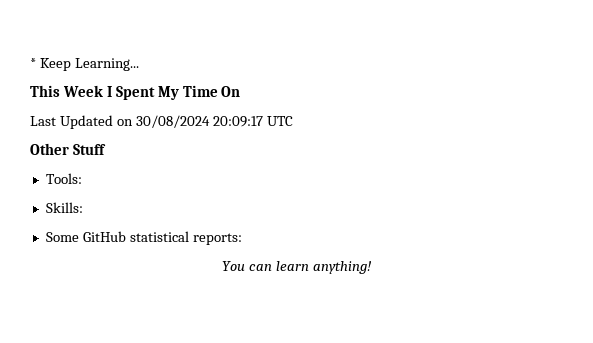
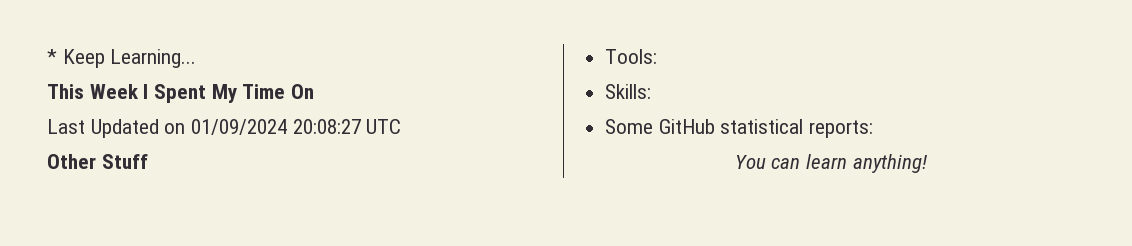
- Last Updated on 30/08/2024 20:09:17 UTC
+ Last Updated on 01/09/2024 20:08:27 UTC

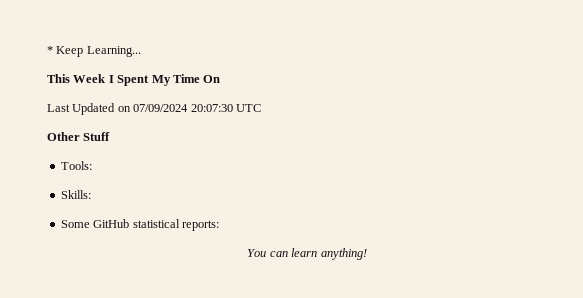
- Last Updated on 01/09/2024 20:08:27 UTC
+ Last Updated on 07/09/2024 20:07:30 UTC

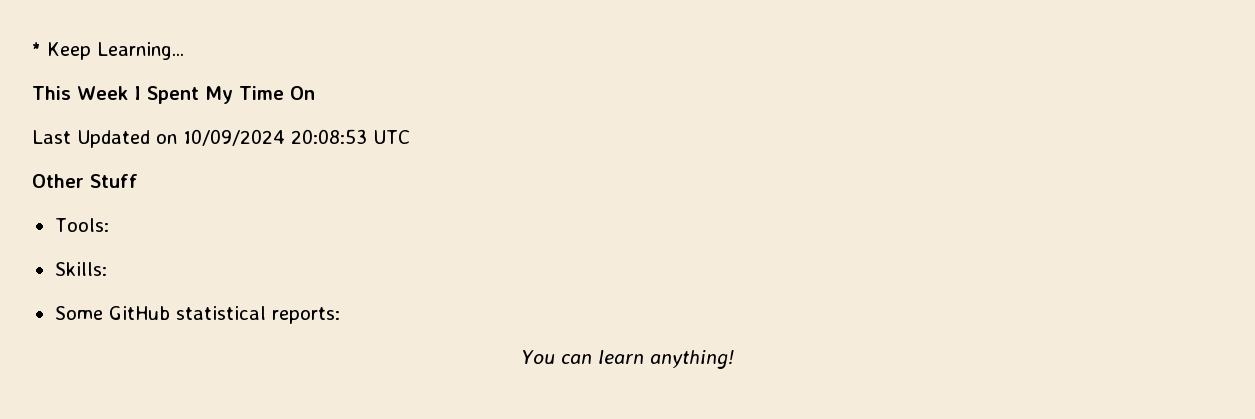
- Last Updated on 07/09/2024 20:07:30 UTC
+ Last Updated on 10/09/2024 20:08:53 UTC

